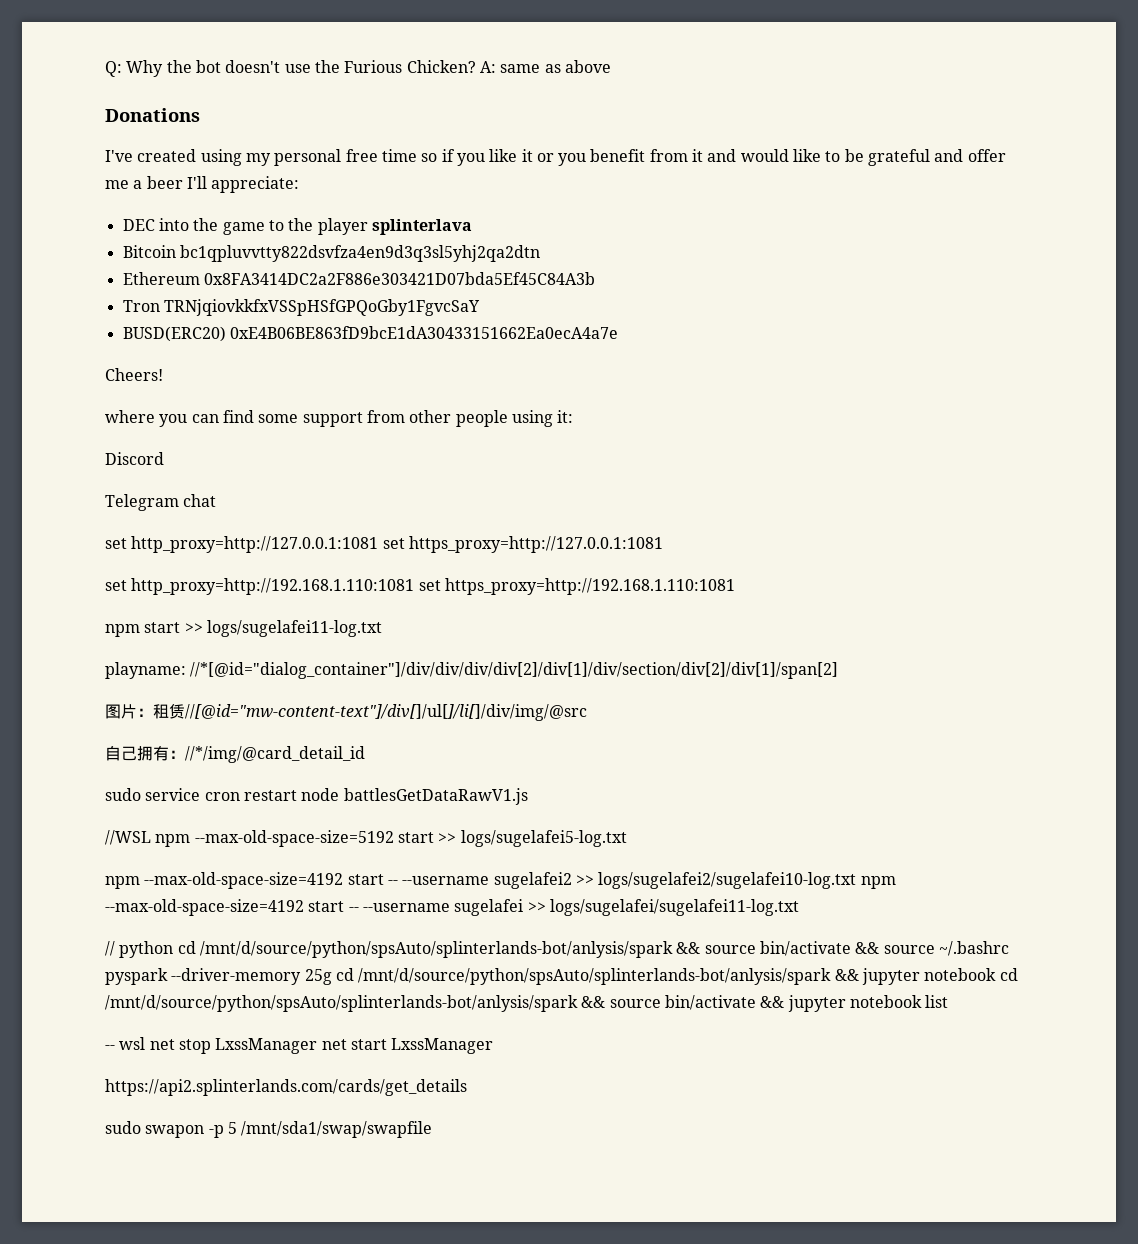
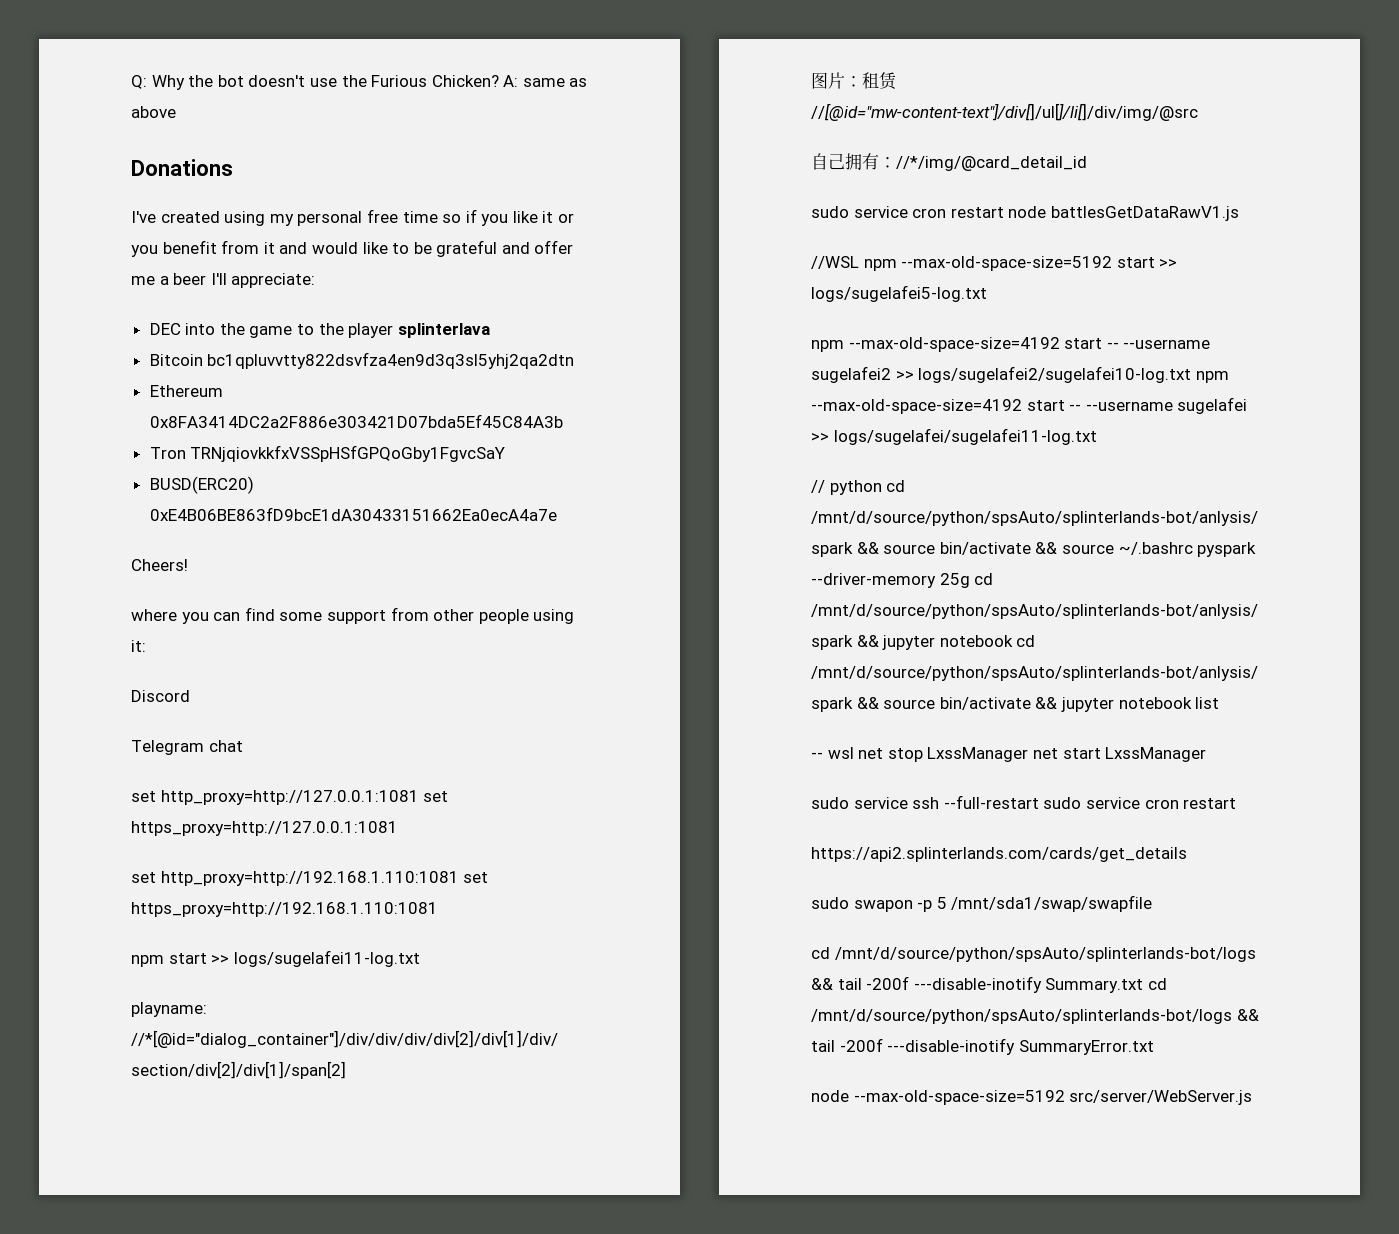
+ sudo service ssh --full-restart sudo service cron restart
+ cd /mnt/d/source/python/spsAuto/splinterlands-bot/logs && tail -200f ---disable-inotify Summary.txt cd /mnt/d/source/python/spsAuto/splinterlands-bot/logs && tail -200f ---disable-inotify SummaryError.txt
+ node --max-old-space-size=5192 src/server/WebServer.js

